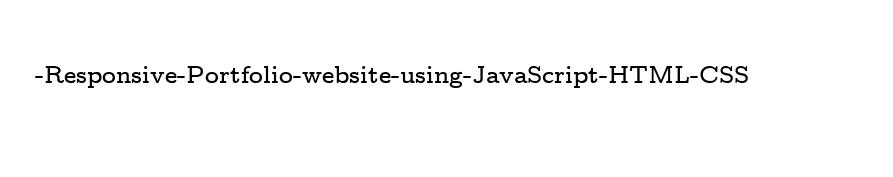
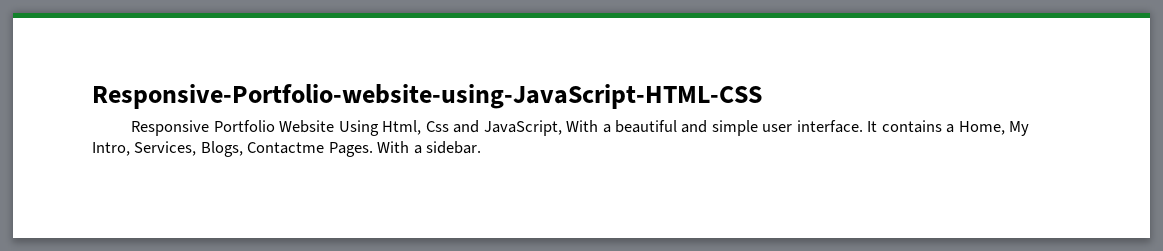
- -Responsive-Portfolio-website-using-JavaScript-HTML-CSS
+ Responsive-Portfolio-website-using-JavaScript-HTML-CSS
+ Responsive Portfolio Website Using Html, Css and JavaScript, With a beautiful and simple user interface. It contains a Home, My Intro, Services, Blogs, Contactme Pages. With a sidebar.

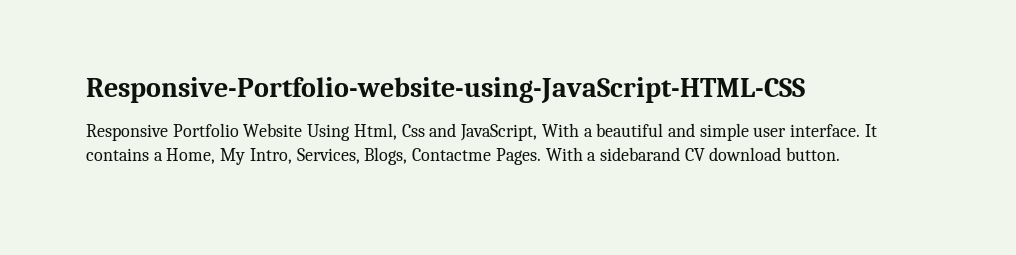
- With a sidebar.
+ With a sidebarand CV download button.

